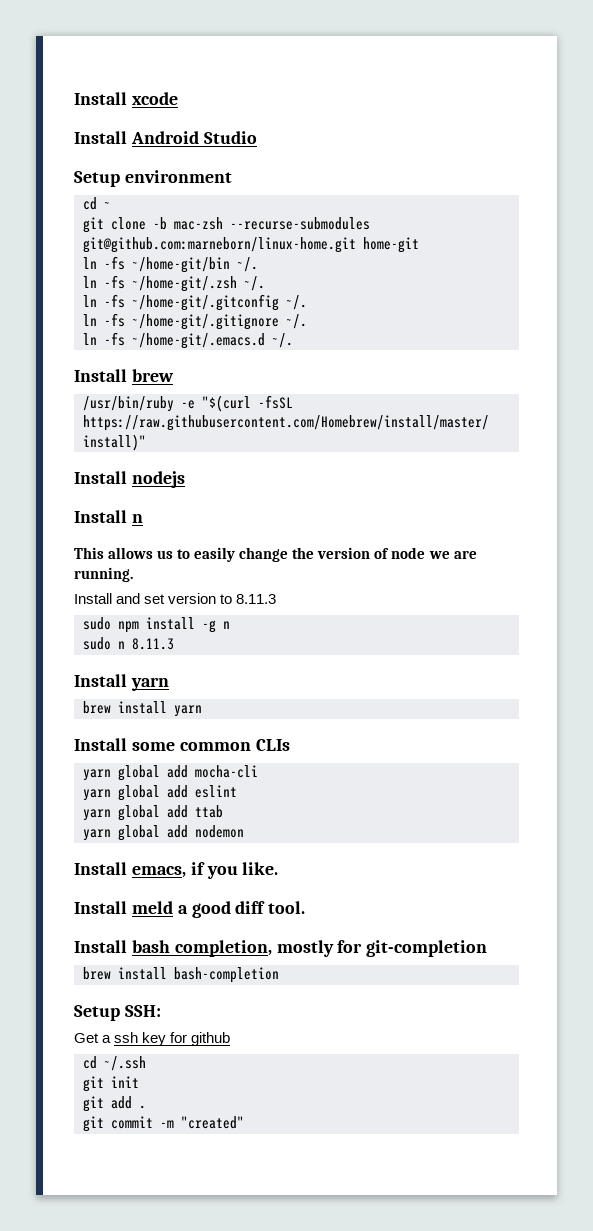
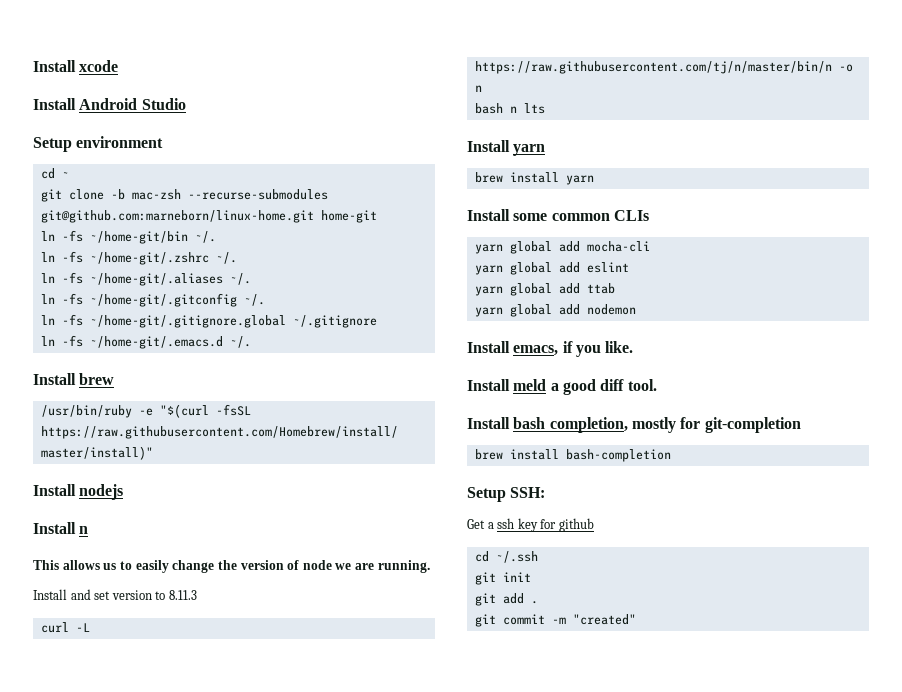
- ln -fs ~/home-git/.zsh ~/.
+ ln -fs ~/home-git/.zshrc ~/.
+ ln -fs ~/home-git/.aliases ~/.
- ln -fs ~/home-git/.gitignore ~/.
+ ln -fs ~/home-git/.gitignore.global ~/.gitignore
- sudo npm install -g n
- sudo n 8.11.3
+ curl -L https://raw.githubusercontent.com/tj/n/master/bin/n -o n
+ bash n lts

